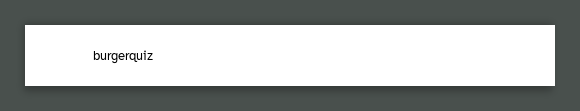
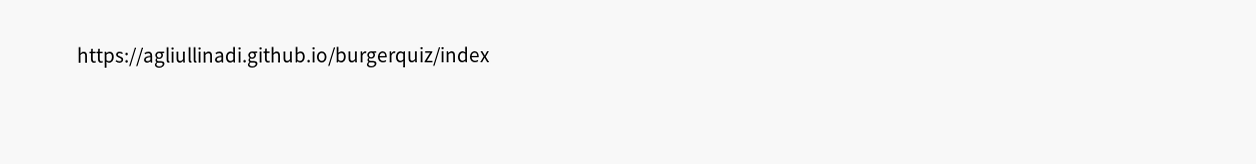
- burgerquiz
+ https://agliullinadi.github.io/burgerquiz/index

